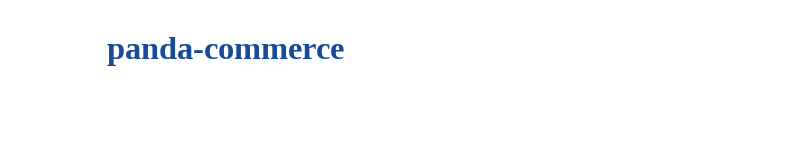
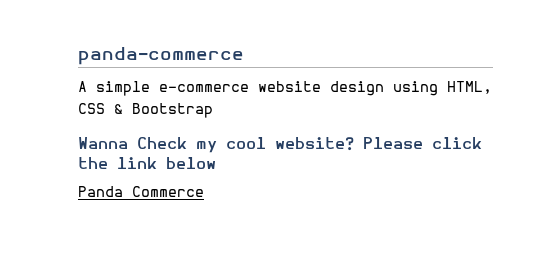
+ A simple e-commerce website design using HTML, CSS & Bootstrap
+ Wanna Check my cool website? Please click the link below
+ Panda Commerce

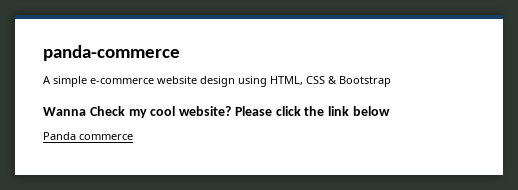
- Panda Commerce
+ Panda commerce

